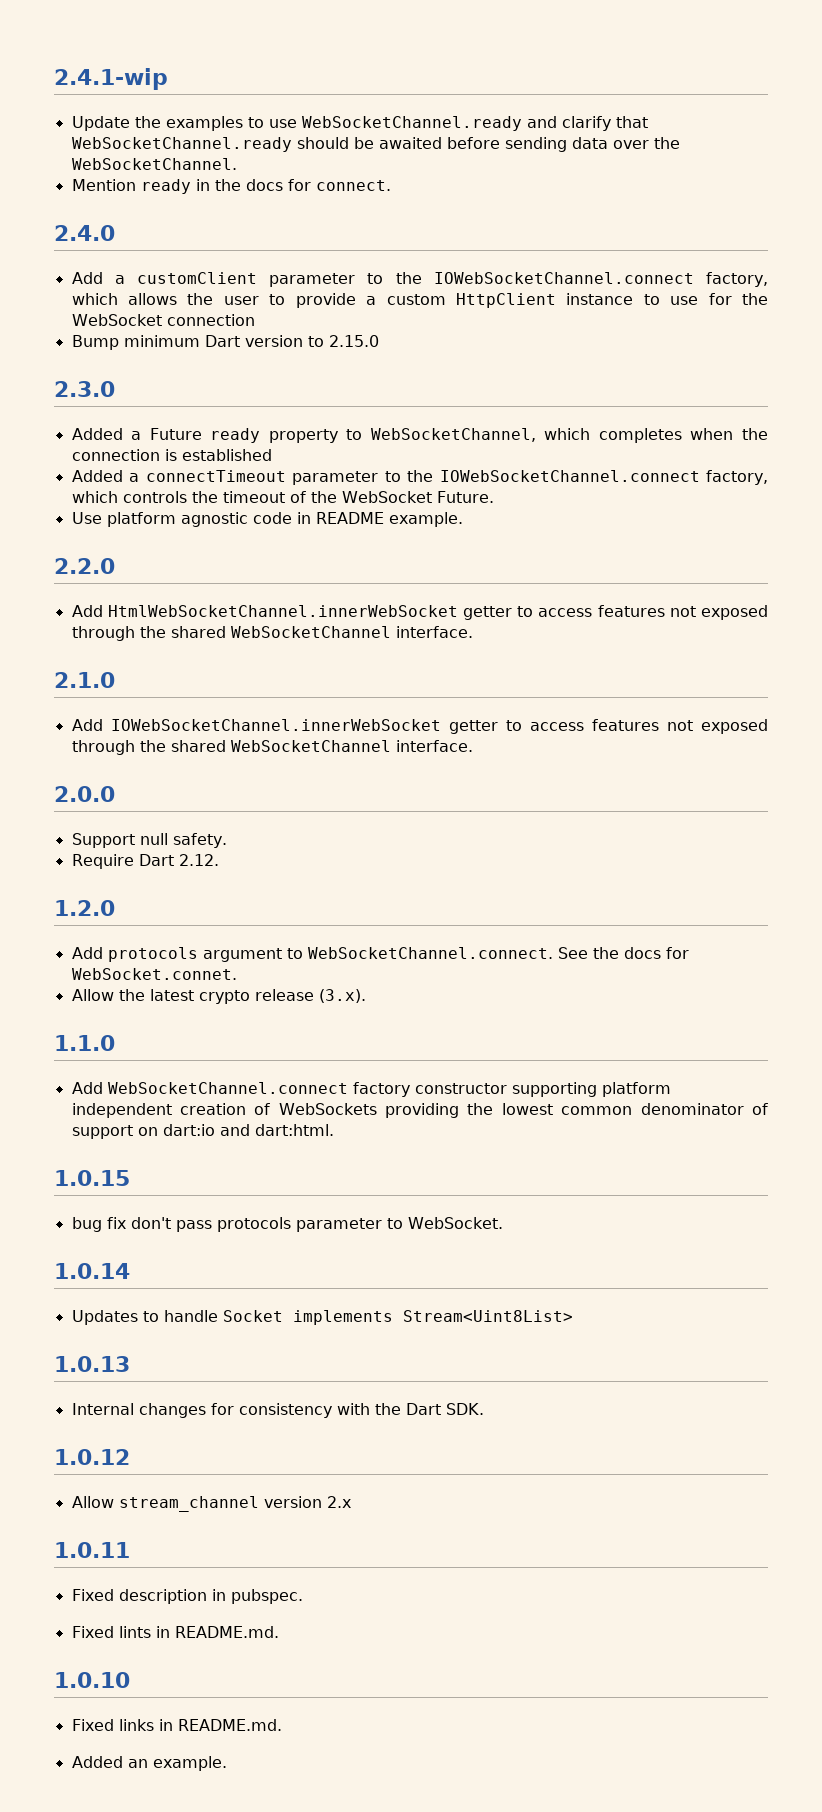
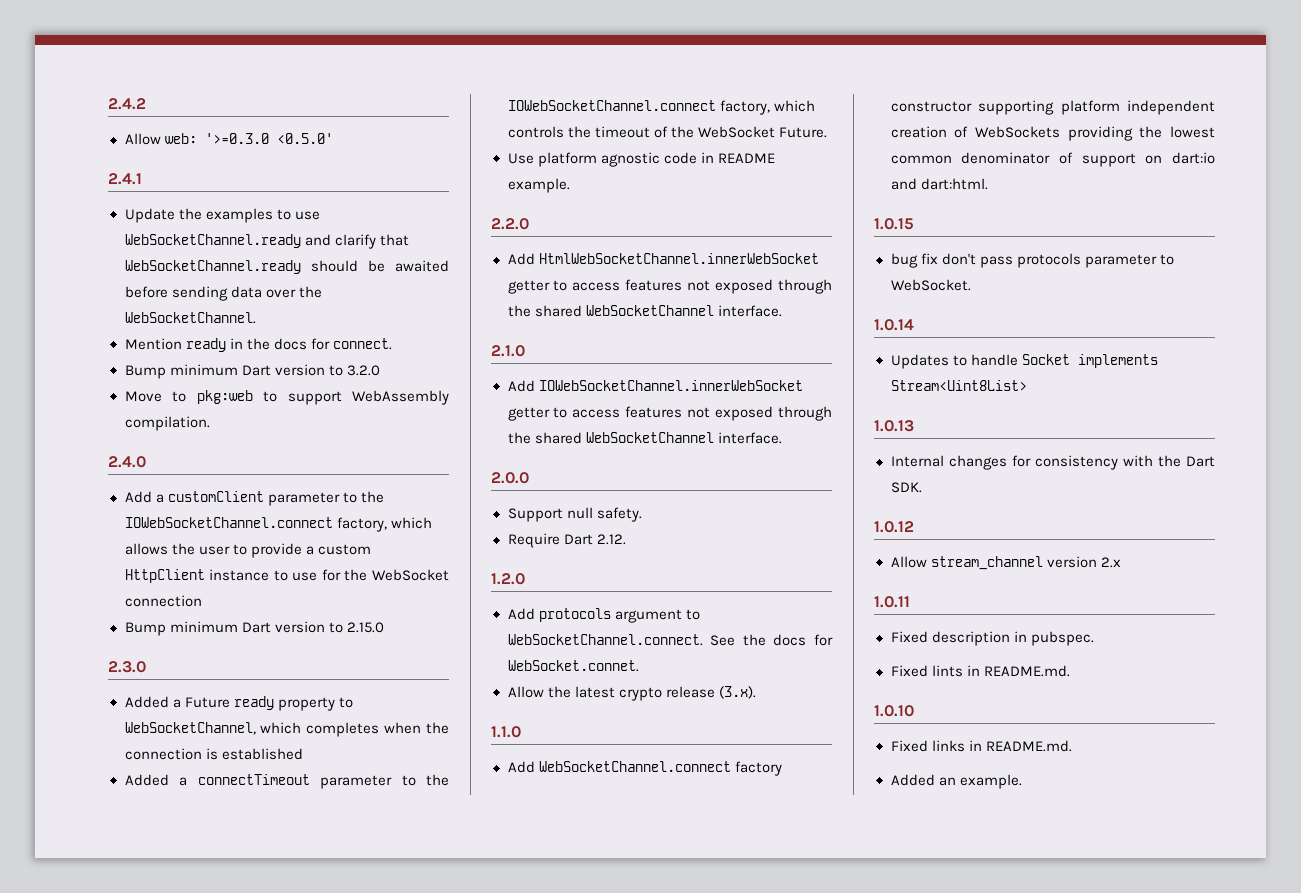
- 2.4.1-wip
+ 2.4.2
+ Allow web: '>=0.3.0 <0.5.0'
+ 2.4.1
+ Bump minimum Dart version to 3.2.0
+ Move to pkg:web to support WebAssembly compilation.

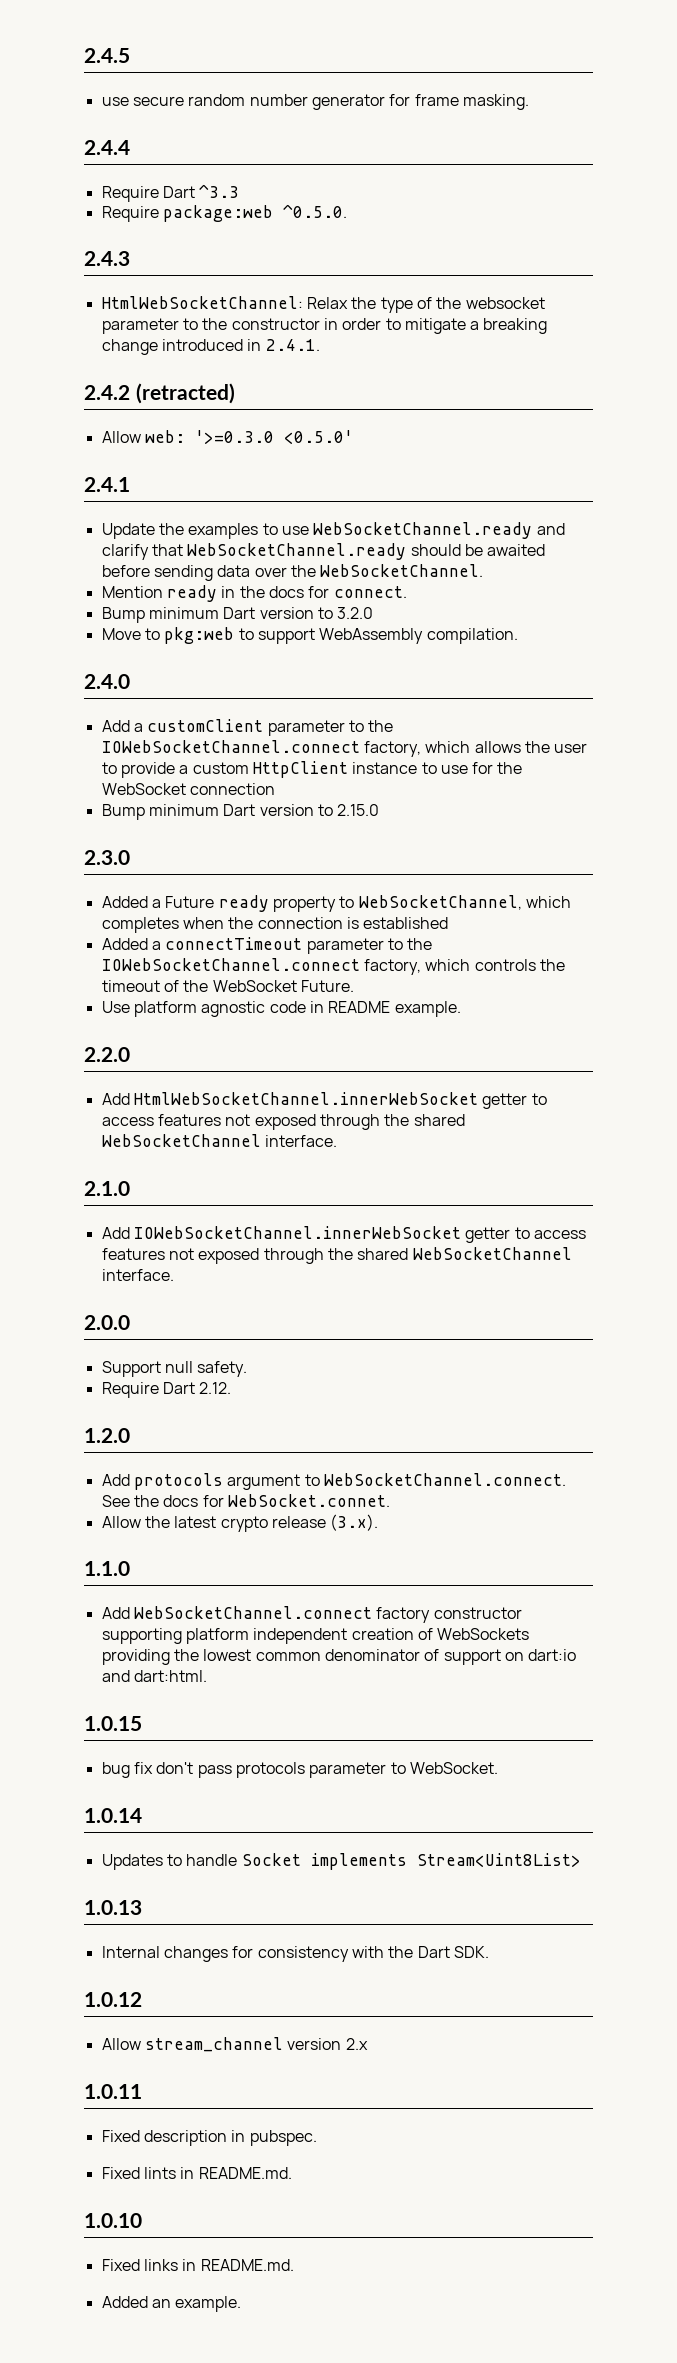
+ 2.4.5
+ use secure random number generator for frame masking.
+ 2.4.4
+ Require Dart ^3.3
+ Require package:web ^0.5.0.
+ 2.4.3
+ HtmlWebSocketChannel: Relax the type of the websocket parameter to the constructor in order to mitigate a breaking change introduced in 2.4.1.
- 2.4.2
+ 2.4.2 (retracted)

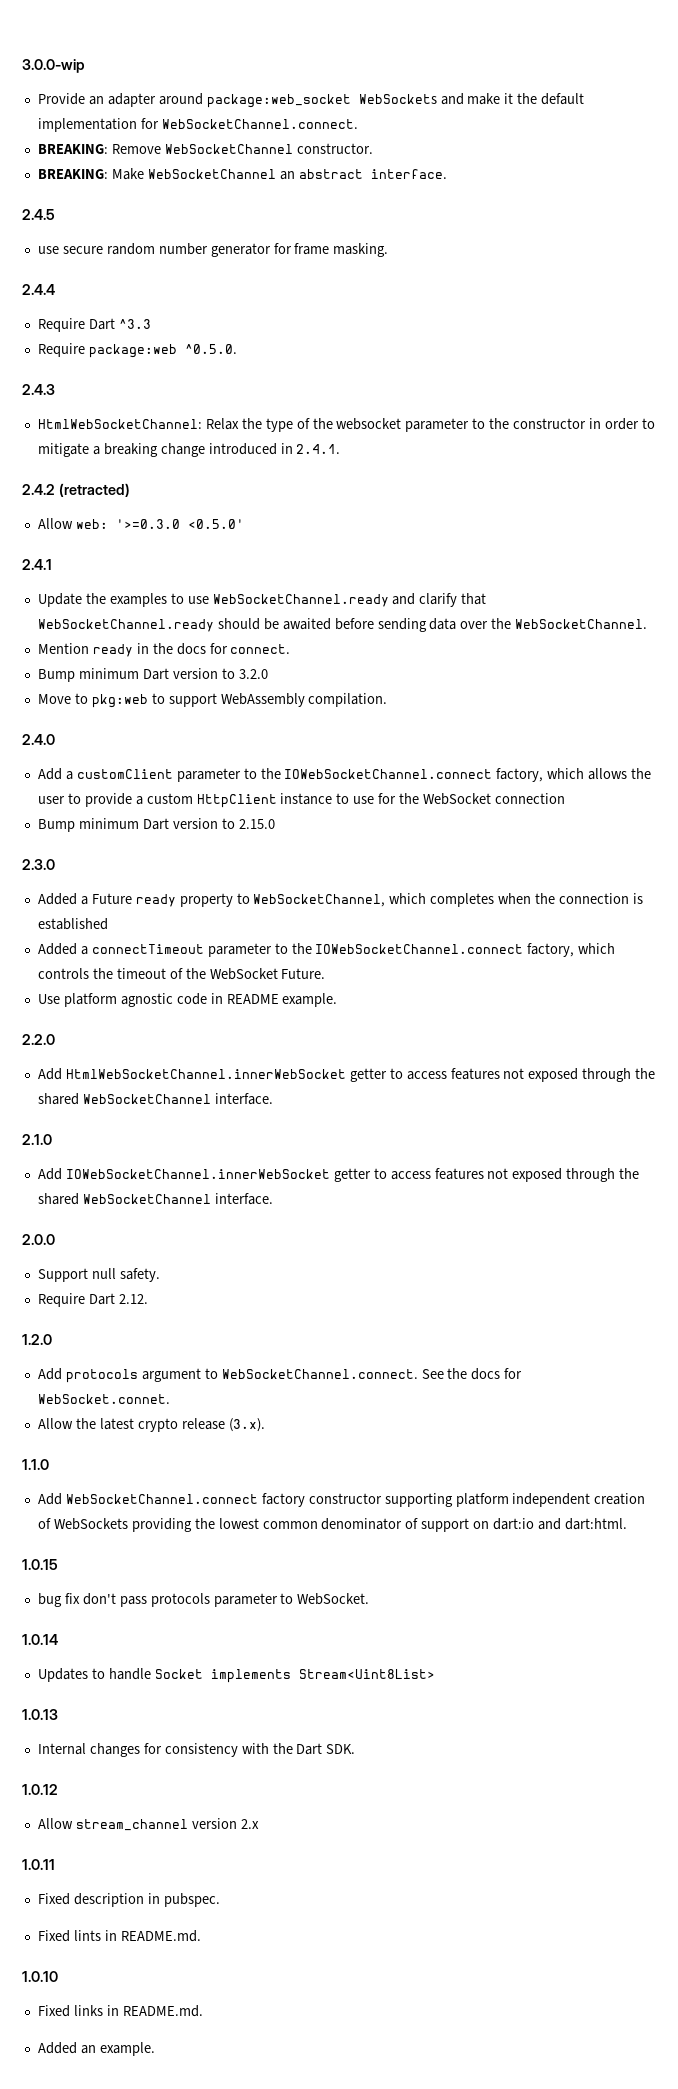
+ 3.0.0-wip
+ Provide an adapter around package:web_socket WebSockets and make it the default implementation for WebSocketChannel.connect.
+ BREAKING: Remove WebSocketChannel constructor.
+ BREAKING: Make WebSocketChannel an abstract interface.

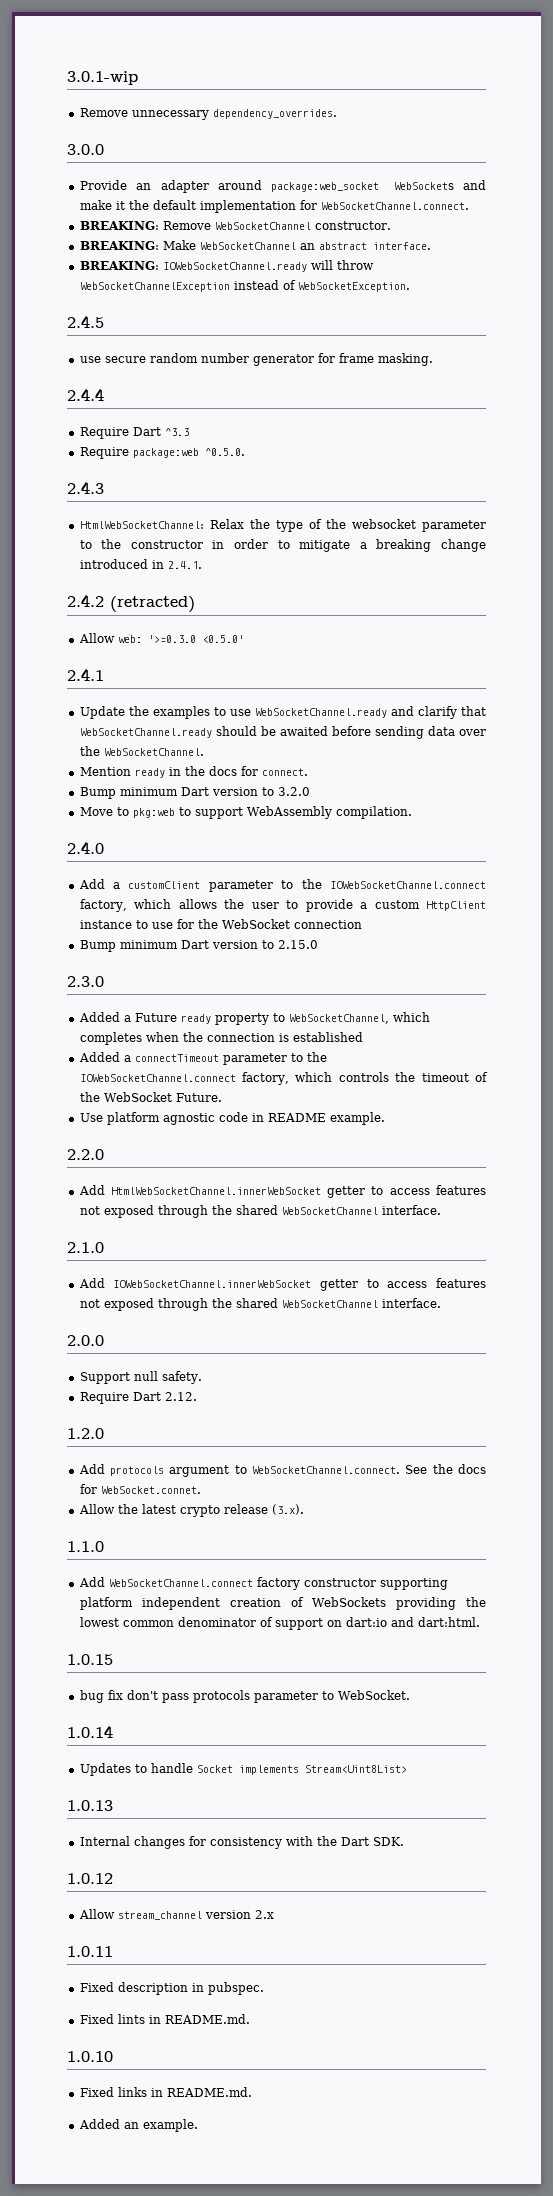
- 3.0.0-wip
+ 3.0.1-wip
+ Remove unnecessary dependency_overrides.
+ 3.0.0
+ BREAKING: IOWebSocketChannel.ready will throw WebSocketChannelException instead of WebSocketException.

